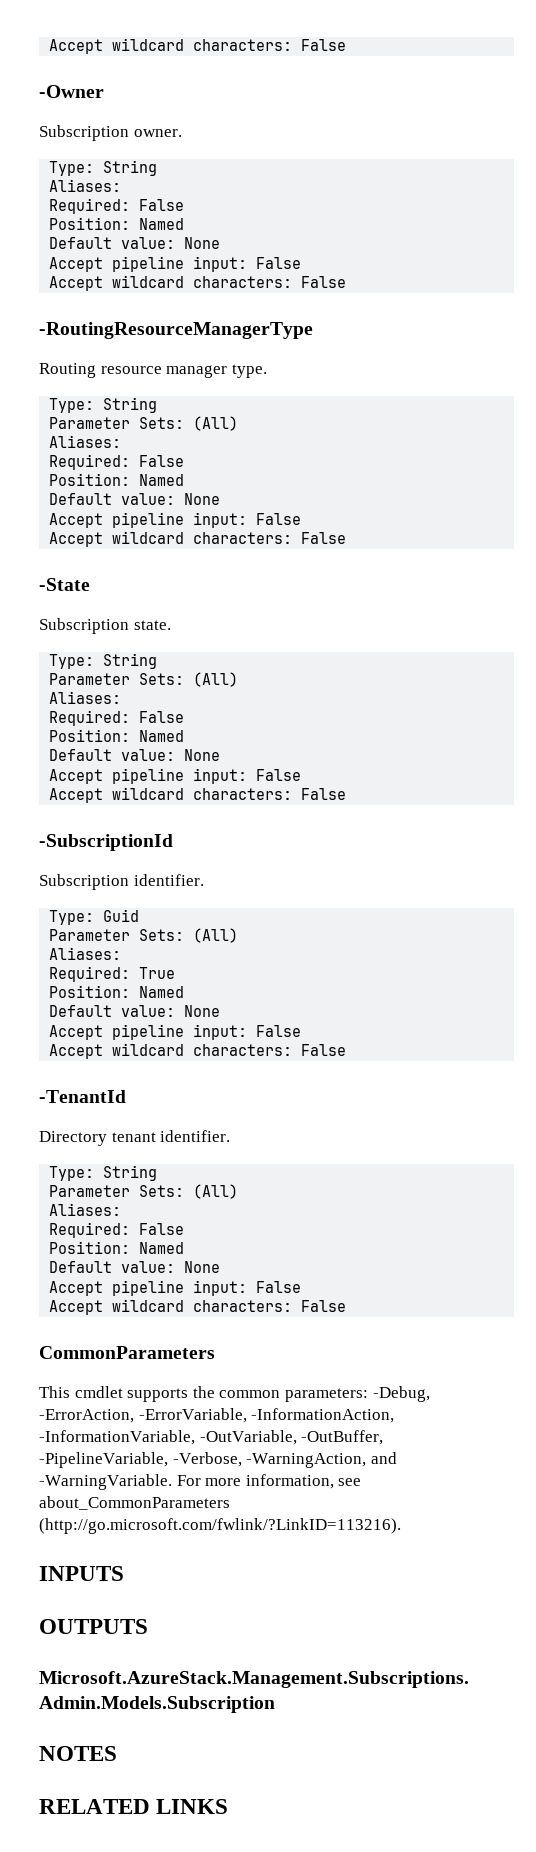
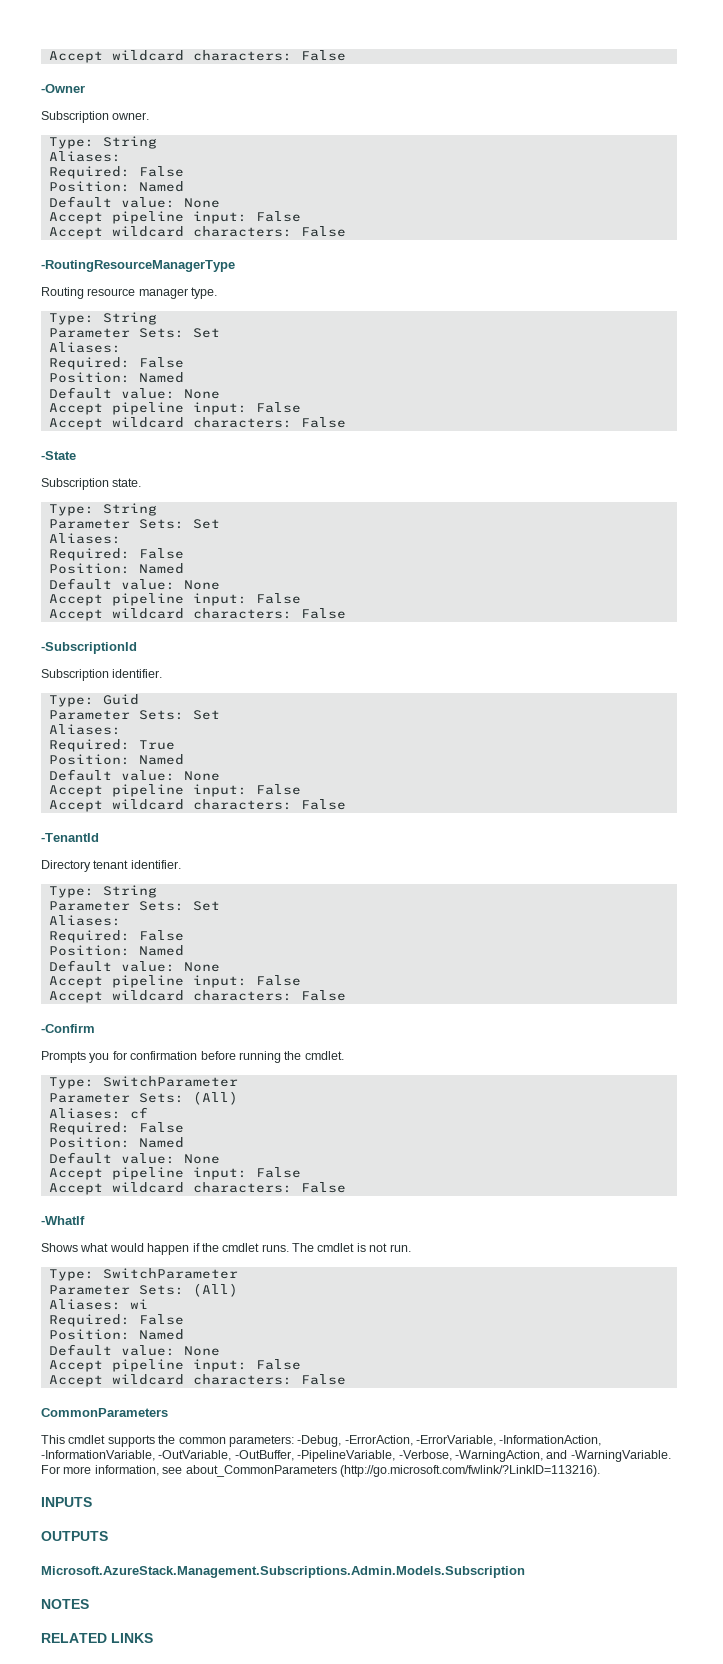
  Routing resource manager type.
  Type: String
- Parameter Sets: (All)
+ Parameter Sets: Set
  Subscription state.
  Type: String
- Parameter Sets: (All)
+ Parameter Sets: Set
  Type: Guid
- Parameter Sets: (All)
+ Parameter Sets: Set
  Directory tenant identifier.
  Type: String
+ Parameter Sets: Set
+ Aliases:
+ Required: False
+ Position: Named
+ Default value: None
+ Accept pipeline input: False
+ Accept wildcard characters: False
+ -Confirm
+ Prompts you for confirmation before running the cmdlet.
+ Type: SwitchParameter
  Parameter Sets: (All)
- Aliases:
+ Aliases: cf
+ Required: False
+ Position: Named
+ Default value: None
+ Accept pipeline input: False
+ Accept wildcard characters: False
+ -WhatIf
+ Shows what would happen if the cmdlet runs. The cmdlet is not run.
+ Type: SwitchParameter
+ Parameter Sets: (All)
+ Aliases: wi

